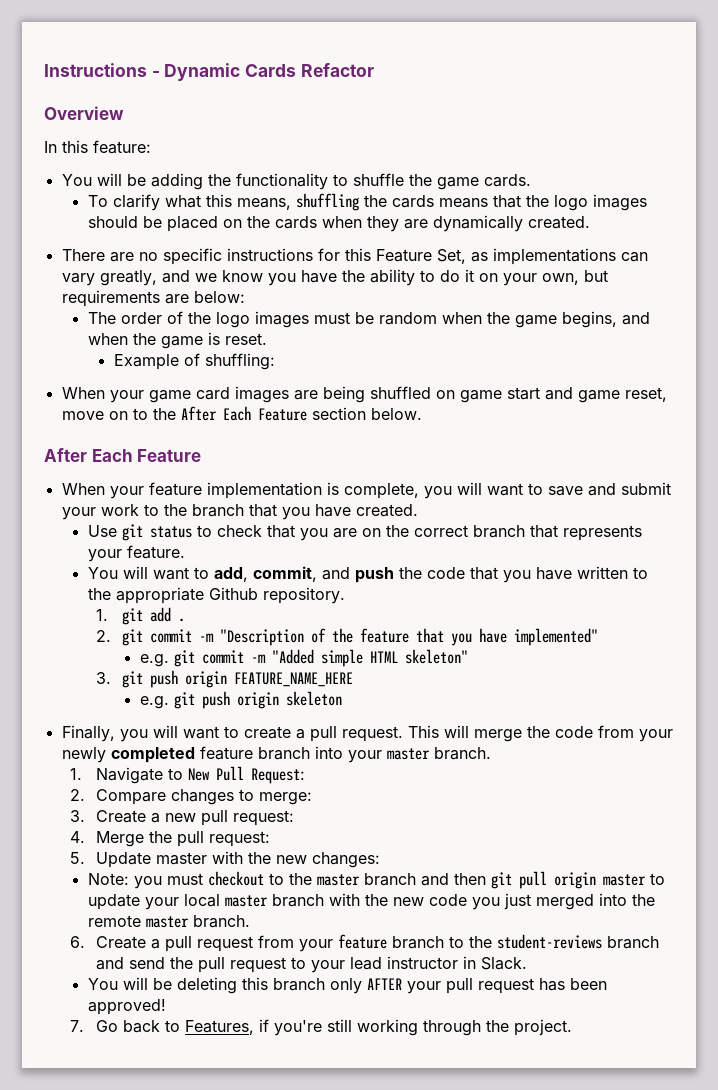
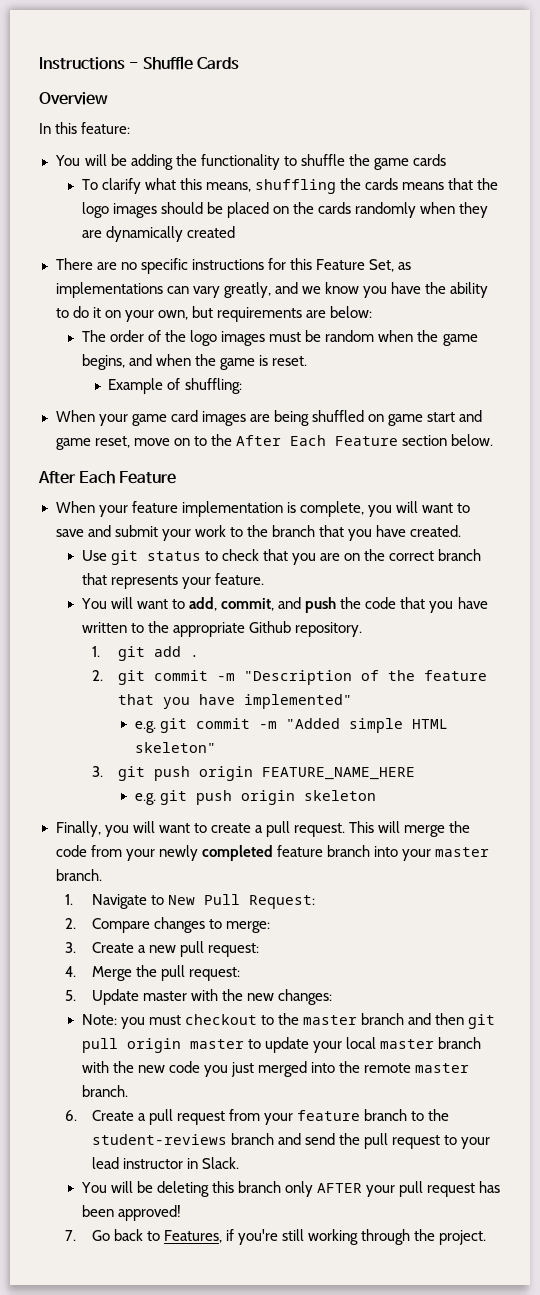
- Instructions - Dynamic Cards Refactor
+ Instructions - Shuffle Cards
- You will be adding the functionality to shuffle the game cards.
+ You will be adding the functionality to shuffle the game cards
- To clarify what this means, shuffling the cards means that the logo images should be placed on the cards when they are dynamically created.
+ To clarify what this means, shuffling the cards means that the logo images should be placed on the cards randomly when they are dynamically created

